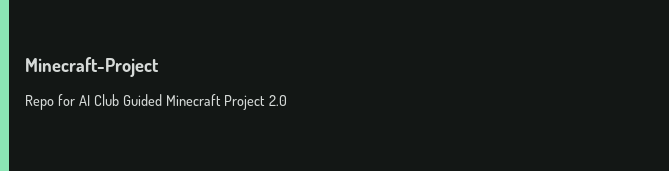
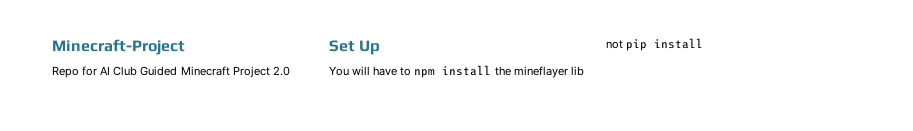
+ Set Up
+ You will have to npm install the mineflayer lib not pip install

